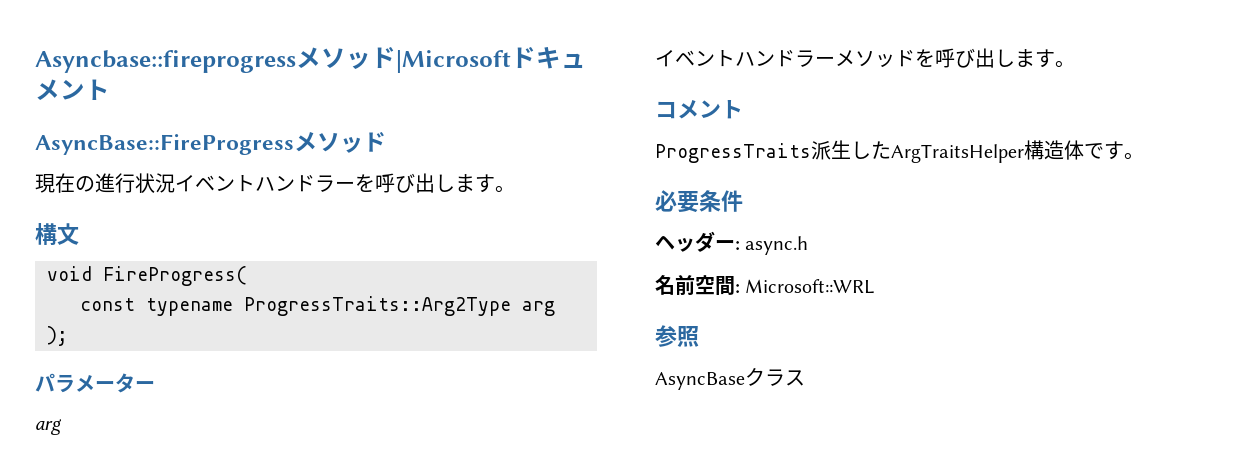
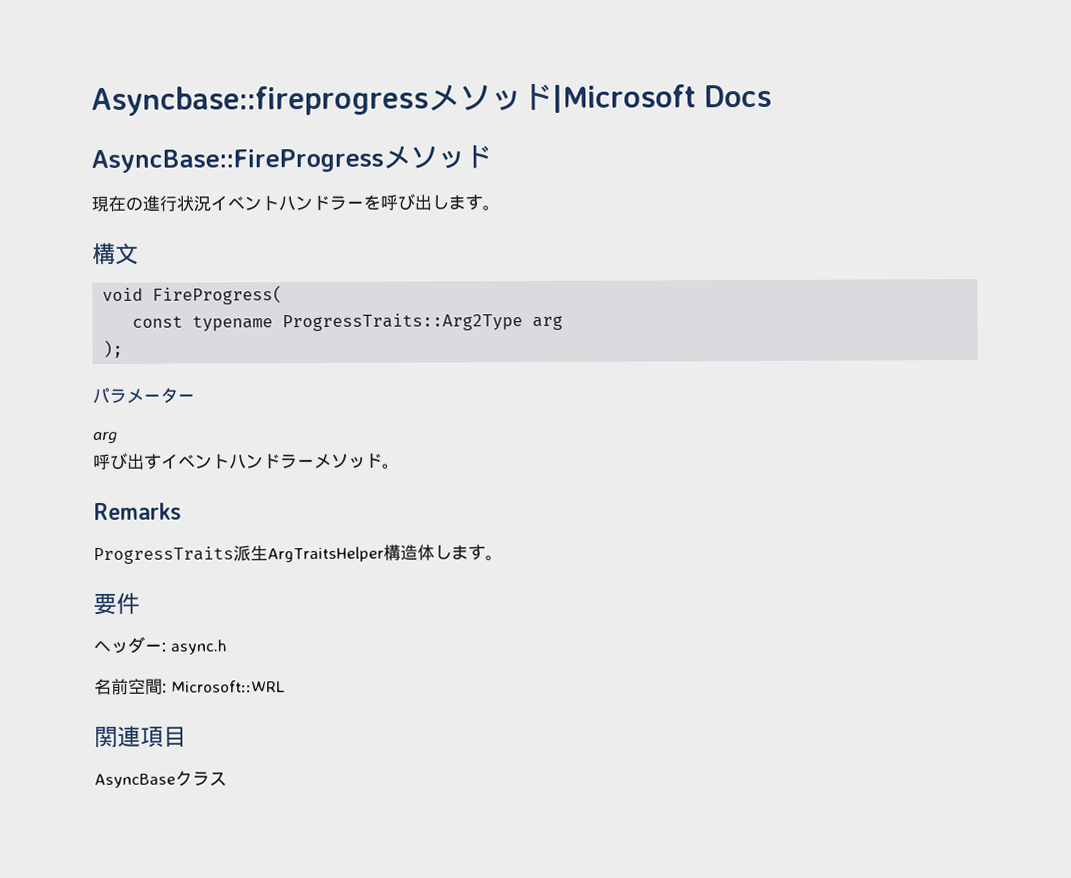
- Asyncbase::fireprogressメソッド|Microsoftドキュメント
+ Asyncbase::fireprogressメソッド|Microsoft Docs
- イベントハンドラーメソッドを呼び出します。
- コメント
- ProgressTraits派生したArgTraitsHelper構造体です。
- 必要条件
+ 呼び出すイベントハンドラーメソッド。
+ Remarks
+ ProgressTraits派生ArgTraitsHelper構造体します。
+ 要件
- 参照
+ 関連項目

